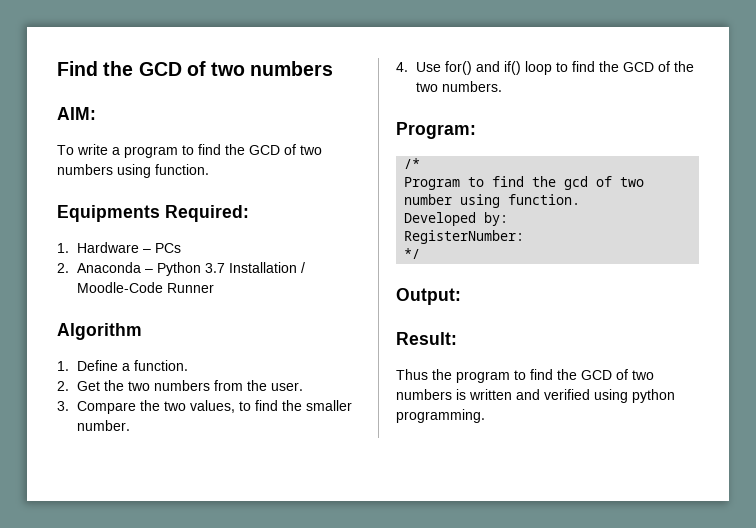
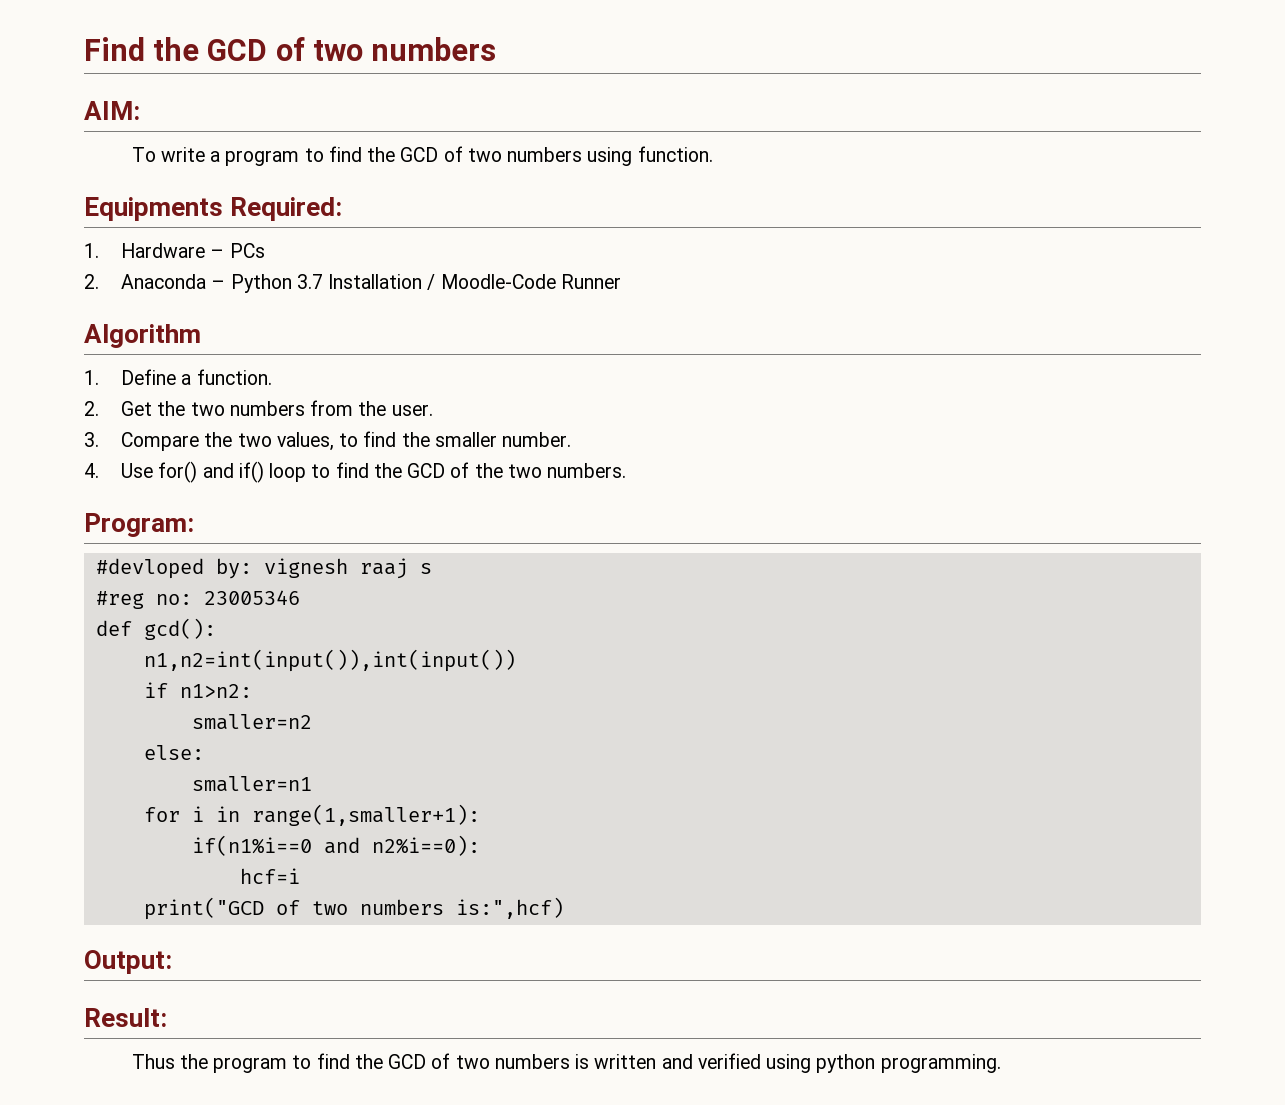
- /*
- Program to find the gcd of two number using function.
- Developed by:
- RegisterNumber:
- */
+ #devloped by: vignesh raaj s
+ #reg no: 23005346
+ def gcd():
+ n1,n2=int(input()),int(input())
+ if n1>n2:
+ smaller=n2
+ else:
+ smaller=n1
+ for i in range(1,smaller+1):
+ if(n1%i==0 and n2%i==0):
+ hcf=i
+ print("GCD of two numbers is:",hcf)

